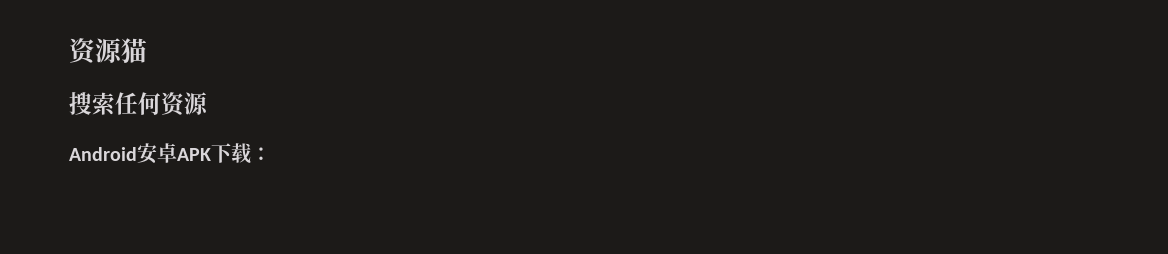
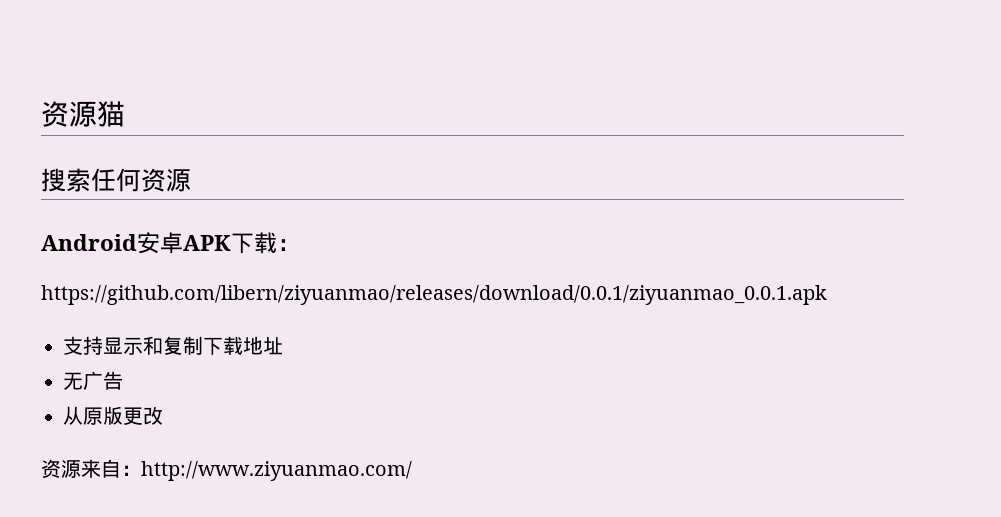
+ https://github.com/libern/ziyuanmao/releases/download/0.0.1/ziyuanmao_0.0.1.apk
+ 支持显示和复制下载地址
+ 无广告
+ 从原版更改
+ 资源来自：http://www.ziyuanmao.com/

